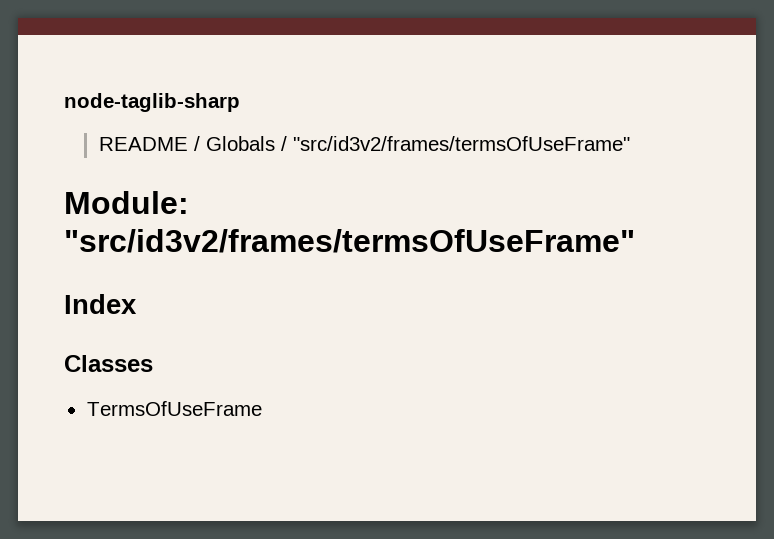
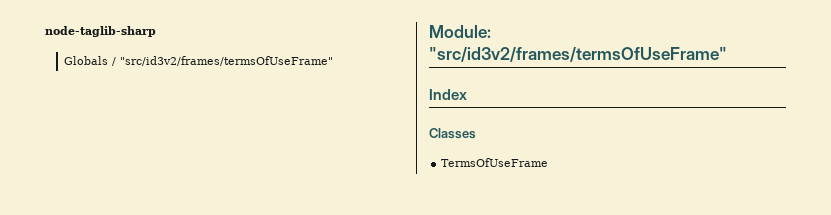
- README / Globals / "src/id3v2/frames/termsOfUseFrame"
+ Globals / "src/id3v2/frames/termsOfUseFrame"

